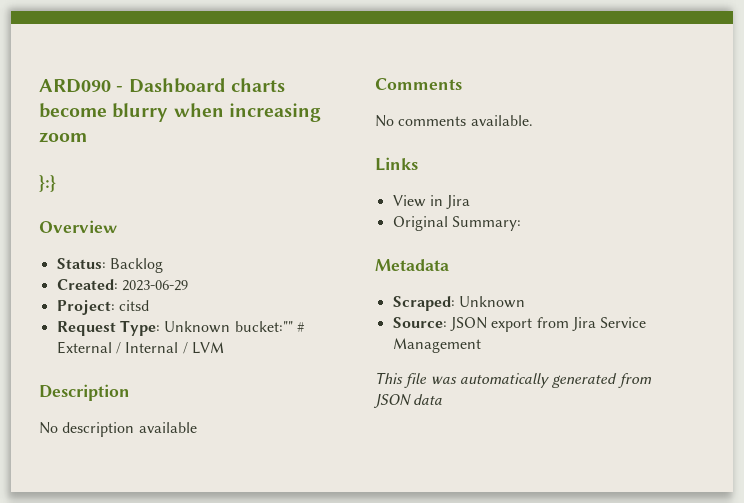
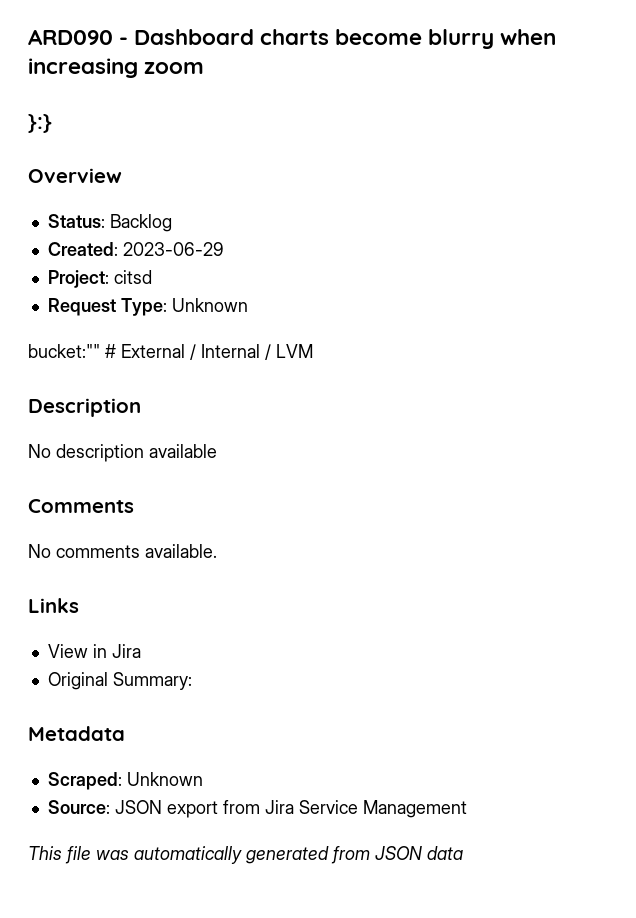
- Request Type: Unknown bucket:"" # External / Internal / LVM
+ Request Type: Unknown
+ bucket:"" # External / Internal / LVM

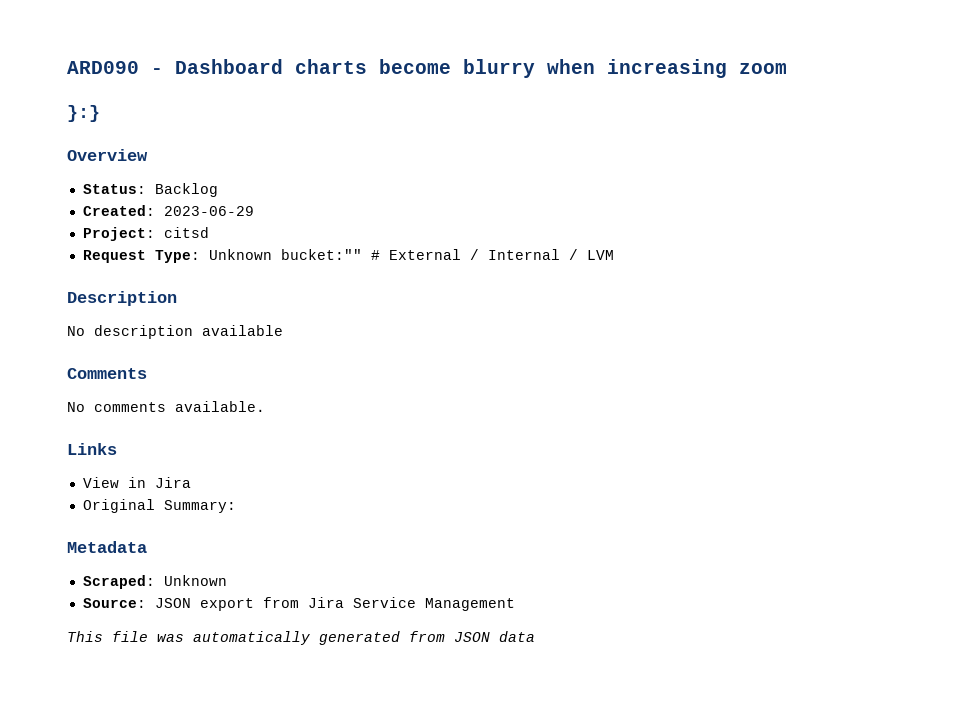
- Request Type: Unknown
- bucket:"" # External / Internal / LVM
+ Request Type: Unknown bucket:"" # External / Internal / LVM

